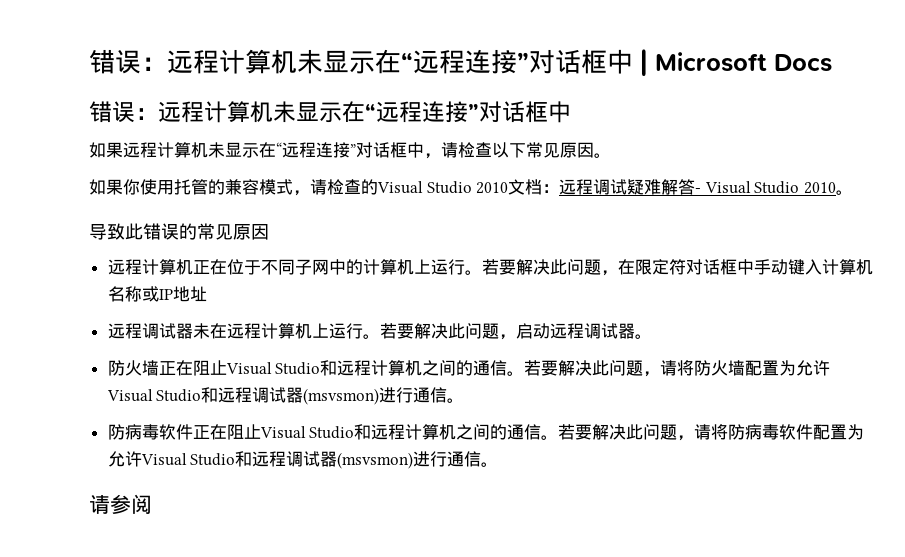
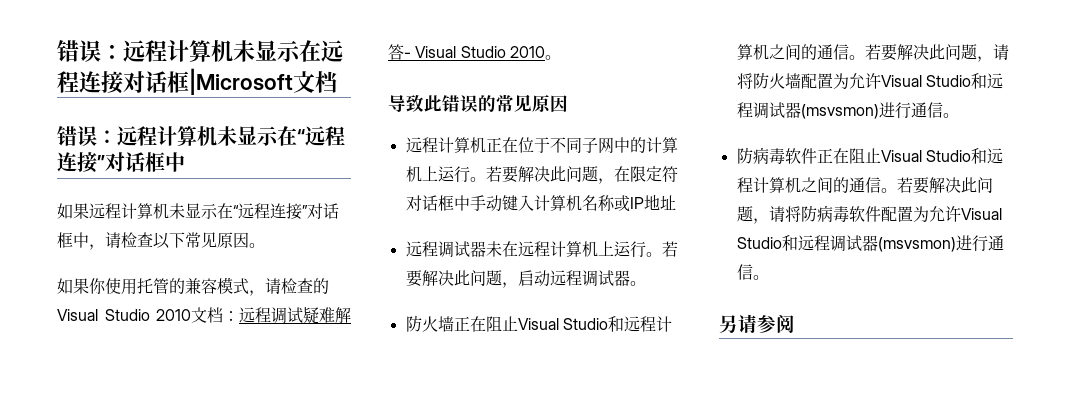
- 错误：远程计算机未显示在“远程连接”对话框中 | Microsoft Docs
+ 错误：远程计算机未显示在远程连接对话框|Microsoft文档
- 请参阅
+ 另请参阅

